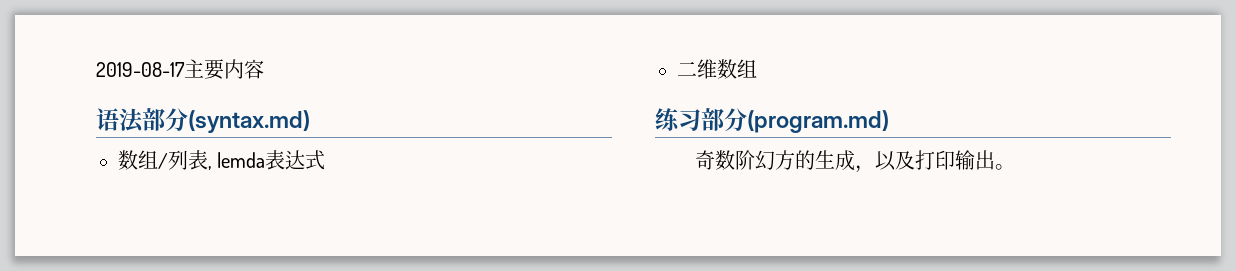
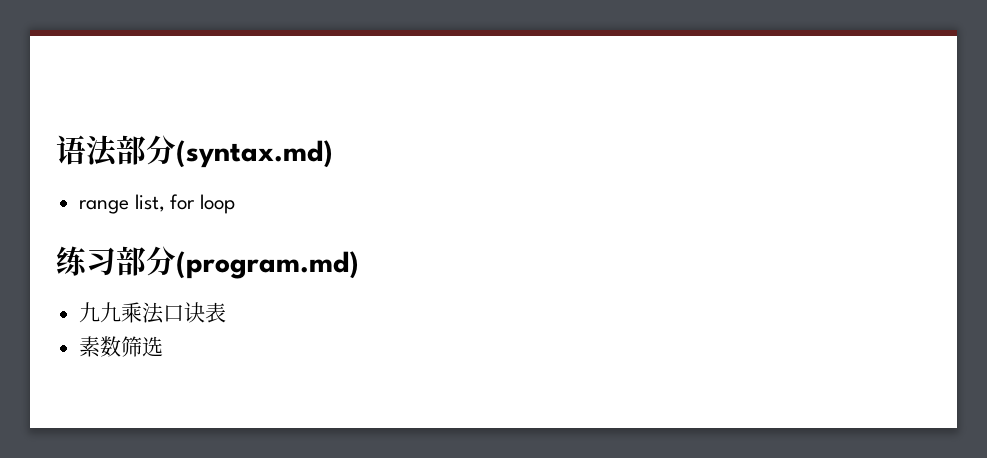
- 2019-08-17主要内容
- 数组/列表, lemda表达式
- 二维数组
+ range list, for loop
  练习部分(program.md)
- 奇数阶幻方的生成，以及打印输出。
+ 九九乘法口诀表
+ 素数筛选

